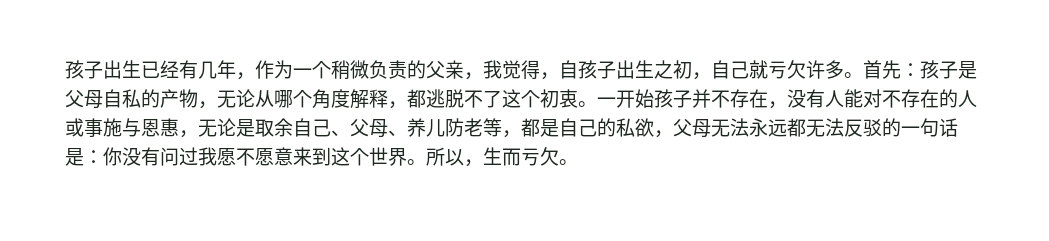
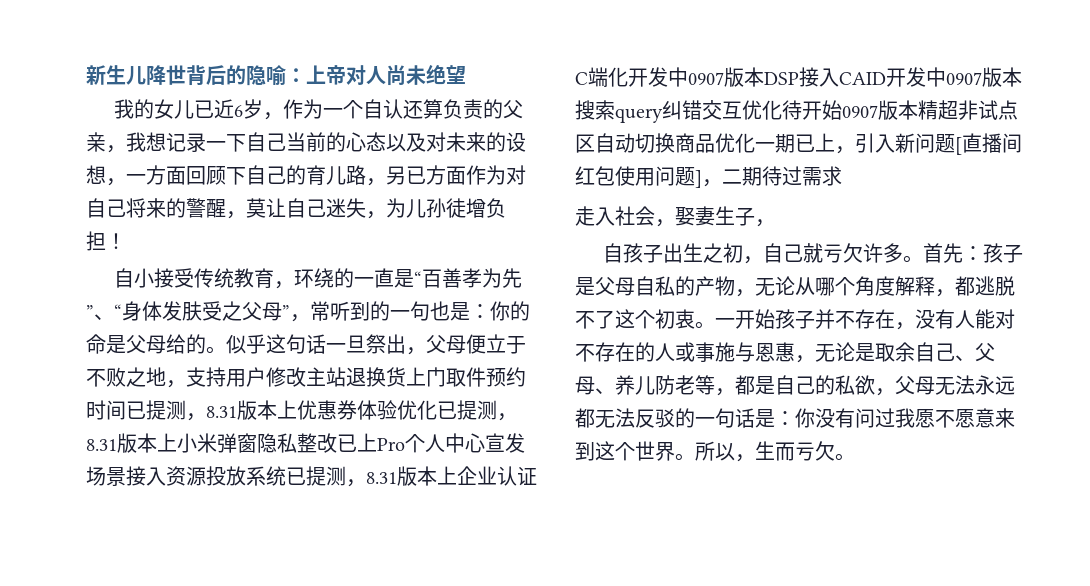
- 孩子出生已经有几年，作为一个稍微负责的父亲，我觉得，自孩子出生之初，自己就亏欠许多。
+ 新生儿降世背后的隐喻：上帝对人尚未绝望
+ 我的女儿已近6岁，作为一个自认还算负责的父亲，我想记录一下自己当前的心态以及对未来的设想，一方面回顾下自己的育儿路，另已方面作为对自己将来的警醒，莫让自己迷失，为儿孙徒增负担！
+ 自小接受传统教育，环绕的一直是“百善孝为先”、“身体发肤受之父母”，常听到的一句也是：你的命是父母给的。似乎这句话一旦祭出，父母便立于不败之地，支持用户修改主站退换货上门取件预约时间已提测，8.31版本上优惠券体验优化已提测，8.31版本上小米弹窗隐私整改已上Pro个人中心宣发场景接入资源投放系统已提测，8.31版本上企业认证C端化开发中0907版本DSP接入CAID开发中0907版本搜索query纠错交互优化待开始0907版本精超非试点区自动切换商品优化一期已上，引入新问题[直播间红包使用问题]，二期待过需求
+ 走入社会，娶妻生子，
+ 自孩子出生之初，自己就亏欠许多。

